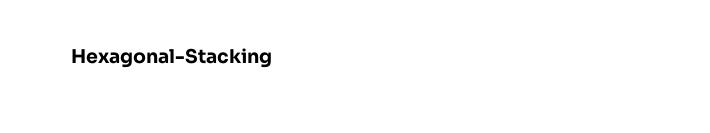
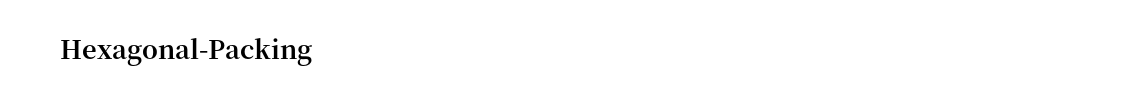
- Hexagonal-Stacking
+ Hexagonal-Packing

